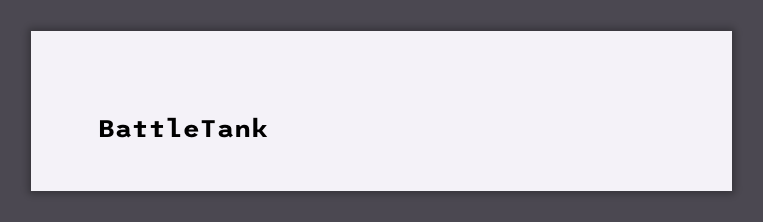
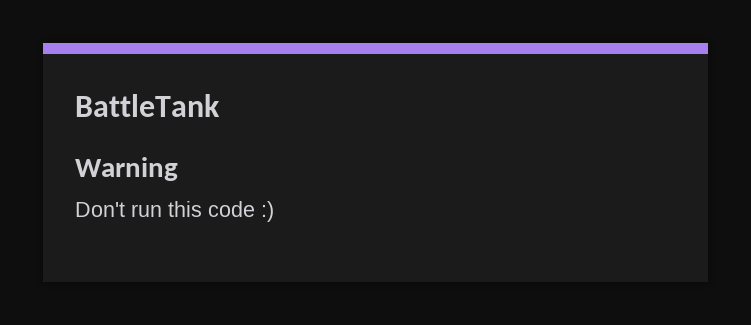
+ Warning
+ Don't run this code :)

